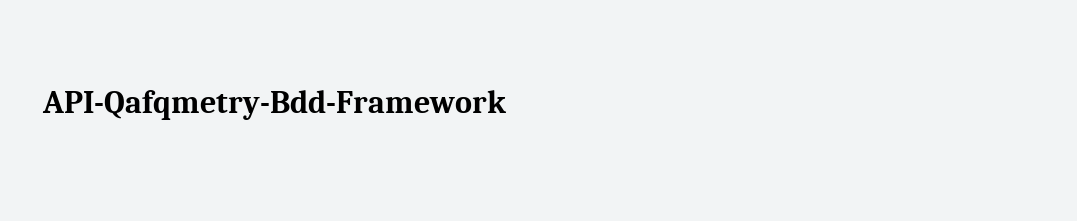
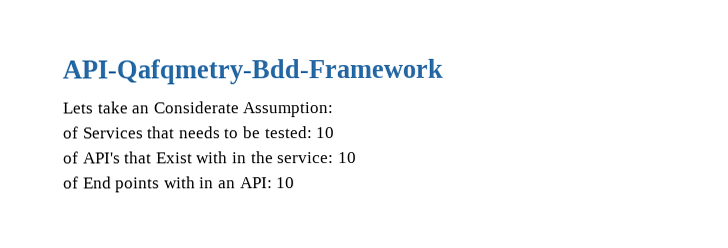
+ Lets take an Considerate Assumption:
+ of Services that needs to be tested: 10
+ of API's that Exist with in the service: 10
+ of End points with in an API: 10

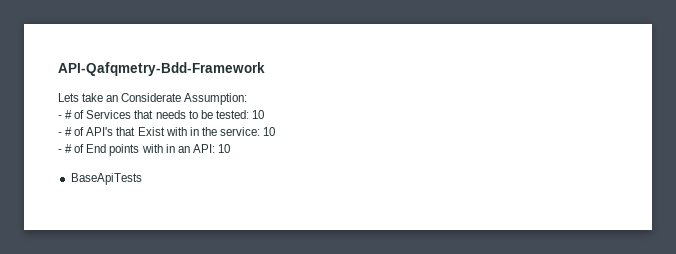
- of Services that needs to be tested: 10
+ - # of Services that needs to be tested: 10
- of API's that Exist with in the service: 10
+ - # of API's that Exist with in the service: 10
- of End points with in an API: 10
+ - # of End points with in an API: 10
+ BaseApiTests

